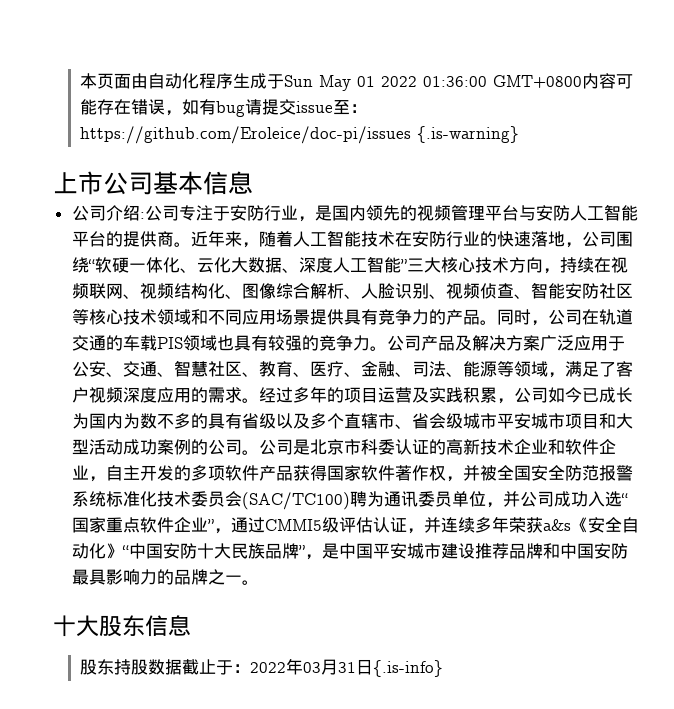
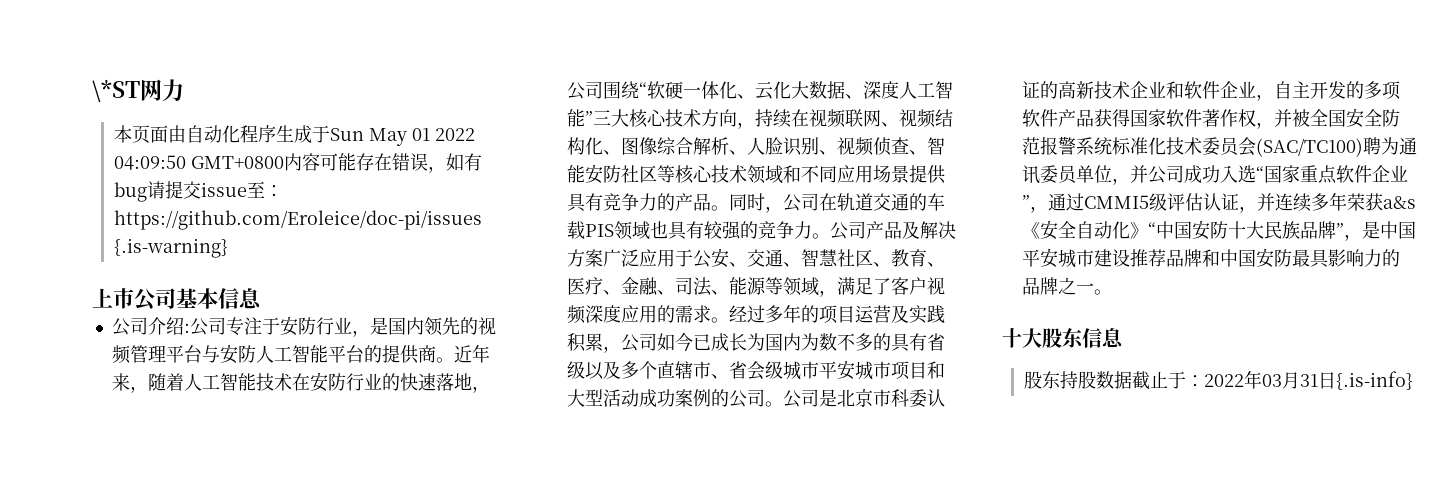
+ \*ST网力
- 本页面由自动化程序生成于Sun May 01 2022 01:36:00 GMT+0800内容可能存在错误，如有bug请提交issue至：https://github.com/Eroleice/doc-pi/issues {.is-warning}
+ 本页面由自动化程序生成于Sun May 01 2022 04:09:50 GMT+0800内容可能存在错误，如有bug请提交issue至：https://github.com/Eroleice/doc-pi/issues {.is-warning}

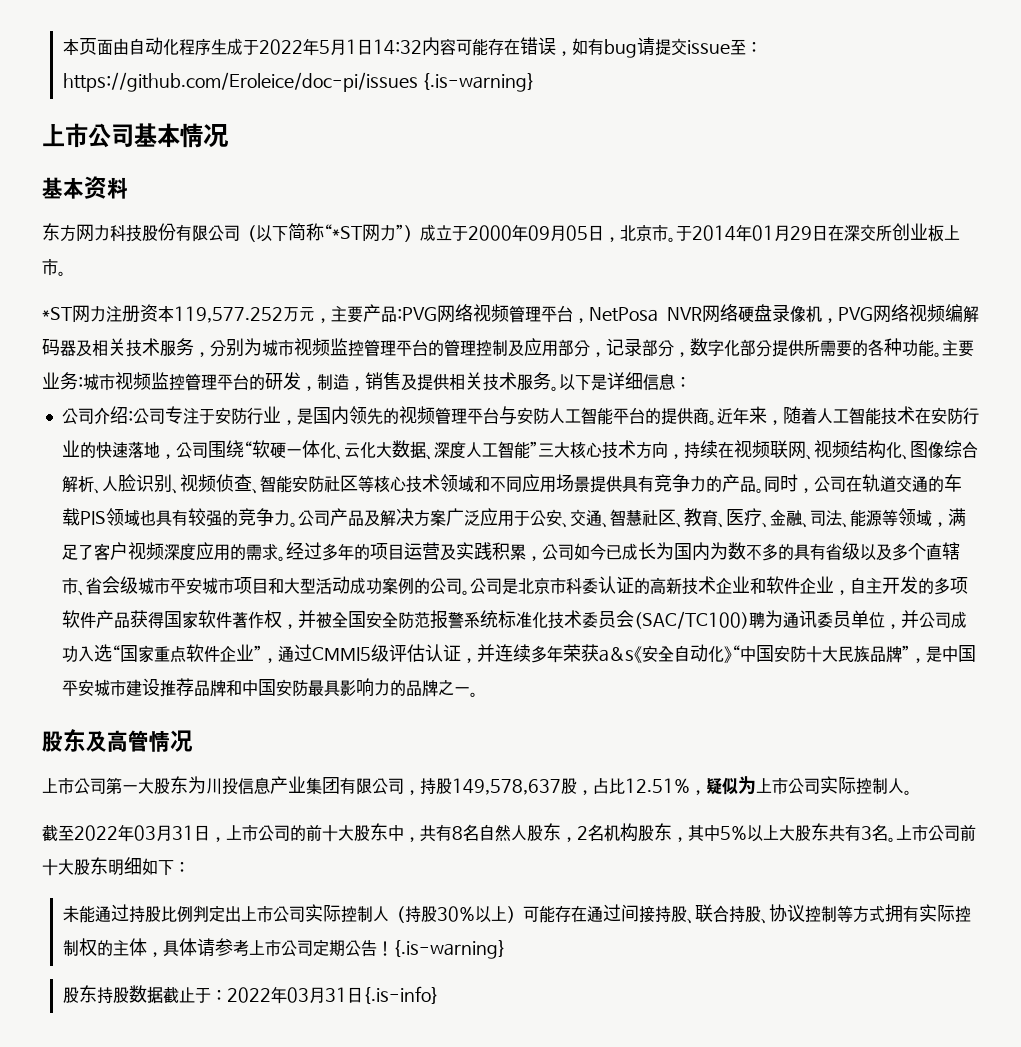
- \*ST网力
- 本页面由自动化程序生成于Sun May 01 2022 04:09:50 GMT+0800内容可能存在错误，如有bug请提交issue至：https://github.com/Eroleice/doc-pi/issues {.is-warning}
+ 本页面由自动化程序生成于2022年5月1日14:32内容可能存在错误，如有bug请提交issue至：https://github.com/Eroleice/doc-pi/issues {.is-warning}
- 上市公司基本信息
+ 上市公司基本情况
+ 基本资料
+ 东方网力科技股份有限公司（以下简称“*ST网力”）成立于2000年09月05日，北京市。于2014年01月29日在深交所创业板上市。
+ *ST网力注册资本119,577.252万元，主要产品:PVG网络视频管理平台，NetPosa NVR网络硬盘录像机，PVG网络视频编解码器及相关技术服务，分别为城市视频监控管理平台的管理控制及应用部分，记录部分，数字化部分提供所需要的各种功能。主要业务:城市视频监控管理平台的研发，制造，销售及提供相关技术服务。以下是详细信息：
- 十大股东信息
+ 股东及高管情况
+ 上市公司第一大股东为川投信息产业集团有限公司，持股149,578,637股，占比12.51%，疑似为上市公司实际控制人。
+ 截至2022年03月31日，上市公司的前十大股东中，共有8名自然人股东，2名机构股东，其中5%以上大股东共有3名。上市公司前十大股东明细如下：
+ 未能通过持股比例判定出上市公司实际控制人（持股30%以上）可能存在通过间接持股、联合持股、协议控制等方式拥有实际控制权的主体，具体请参考上市公司定期公告！{.is-warning}

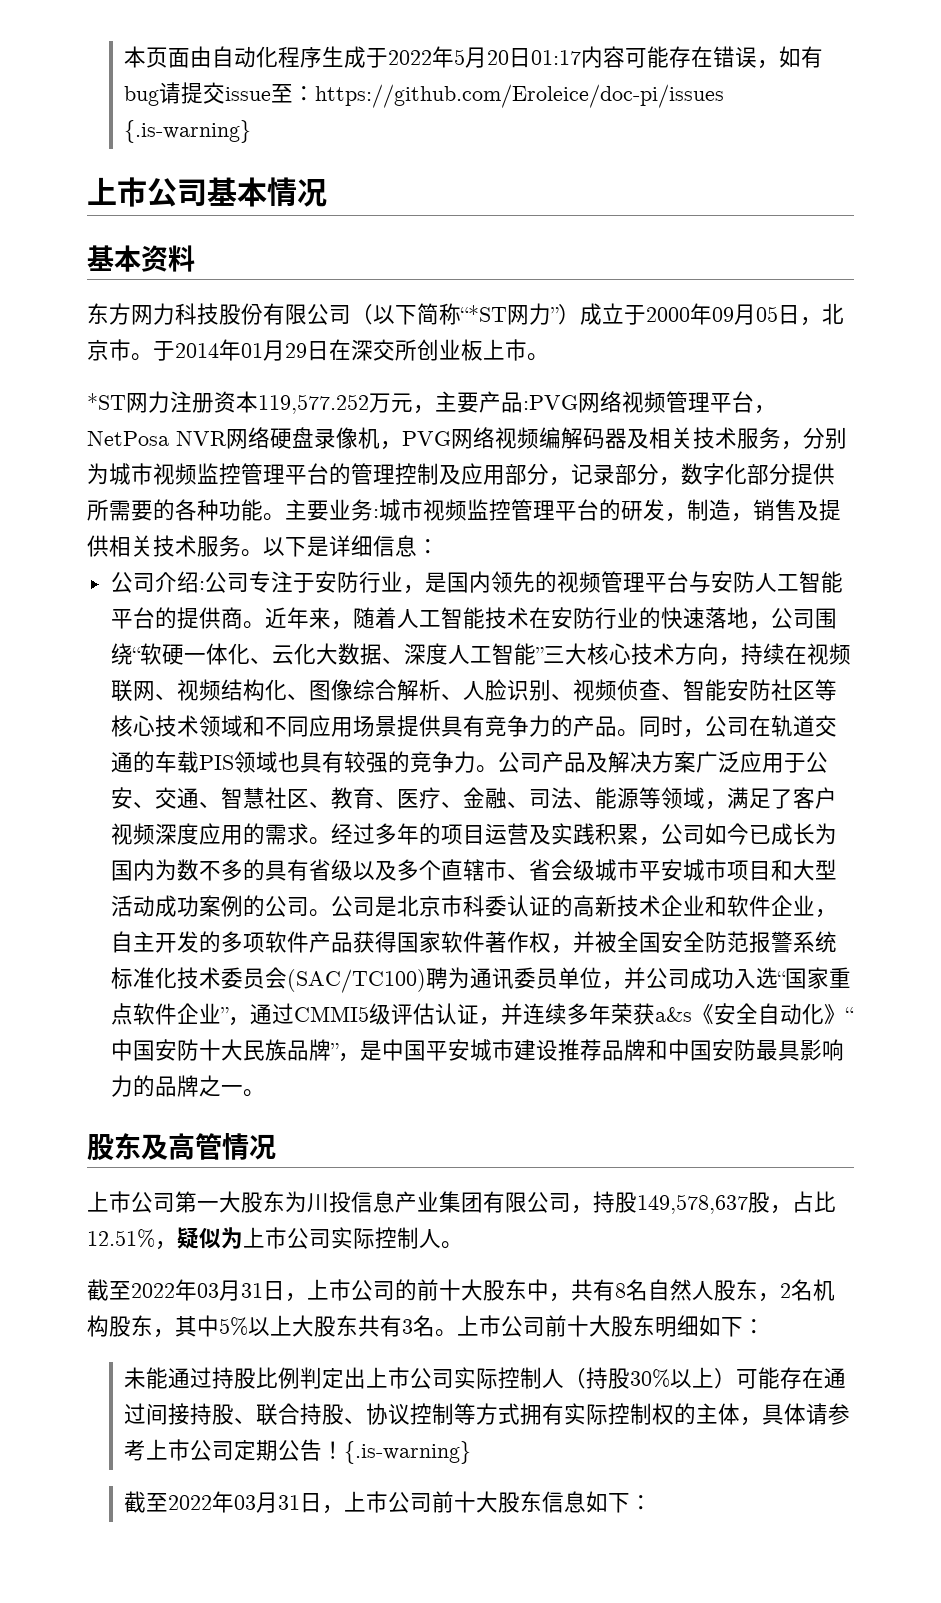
- 本页面由自动化程序生成于2022年5月1日14:32内容可能存在错误，如有bug请提交issue至：https://github.com/Eroleice/doc-pi/issues {.is-warning}
+ 本页面由自动化程序生成于2022年5月20日01:17内容可能存在错误，如有bug请提交issue至：https://github.com/Eroleice/doc-pi/issues {.is-warning}
- 股东持股数据截止于：2022年03月31日{.is-info}
+ 截至2022年03月31日，上市公司前十大股东信息如下：

